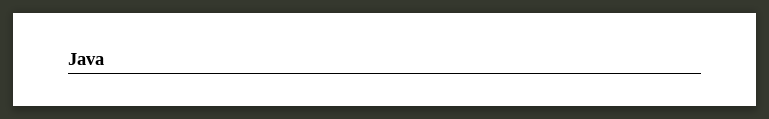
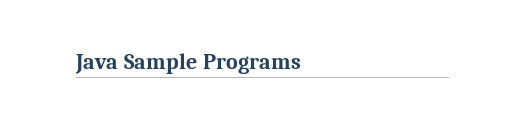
- Java
+ Java Sample Programs

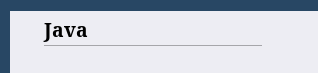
- Java Sample Programs
+ Java

